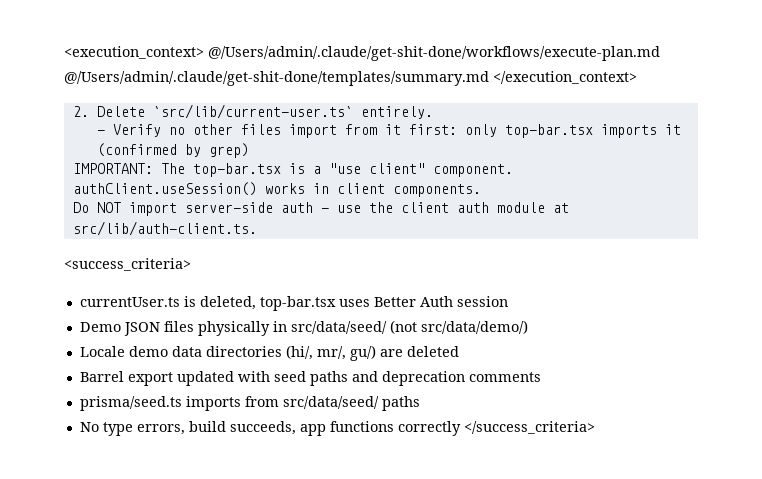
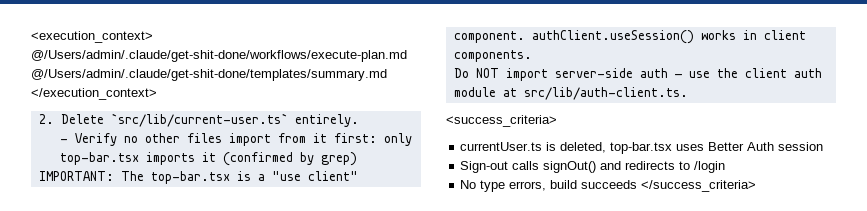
- Demo JSON files physically in src/data/seed/ (not src/data/demo/)
- Locale demo data directories (hi/, mr/, gu/) are deleted
- Barrel export updated with seed paths and deprecation comments
- prisma/seed.ts imports from src/data/seed/ paths
+ Sign-out calls signOut() and redirects to /login
- No type errors, build succeeds, app functions correctly </success_criteria>
+ No type errors, build succeeds </success_criteria>

